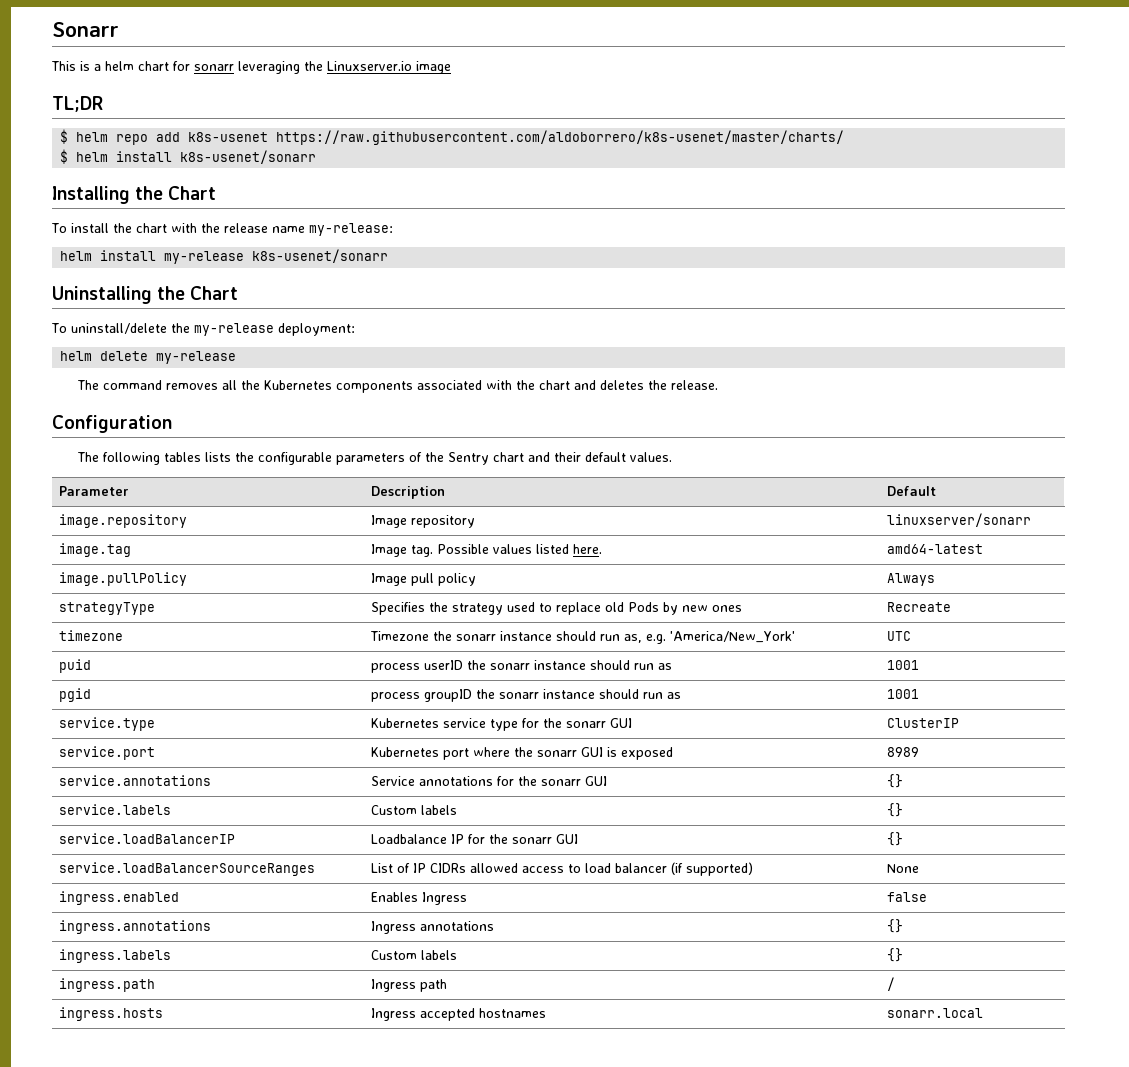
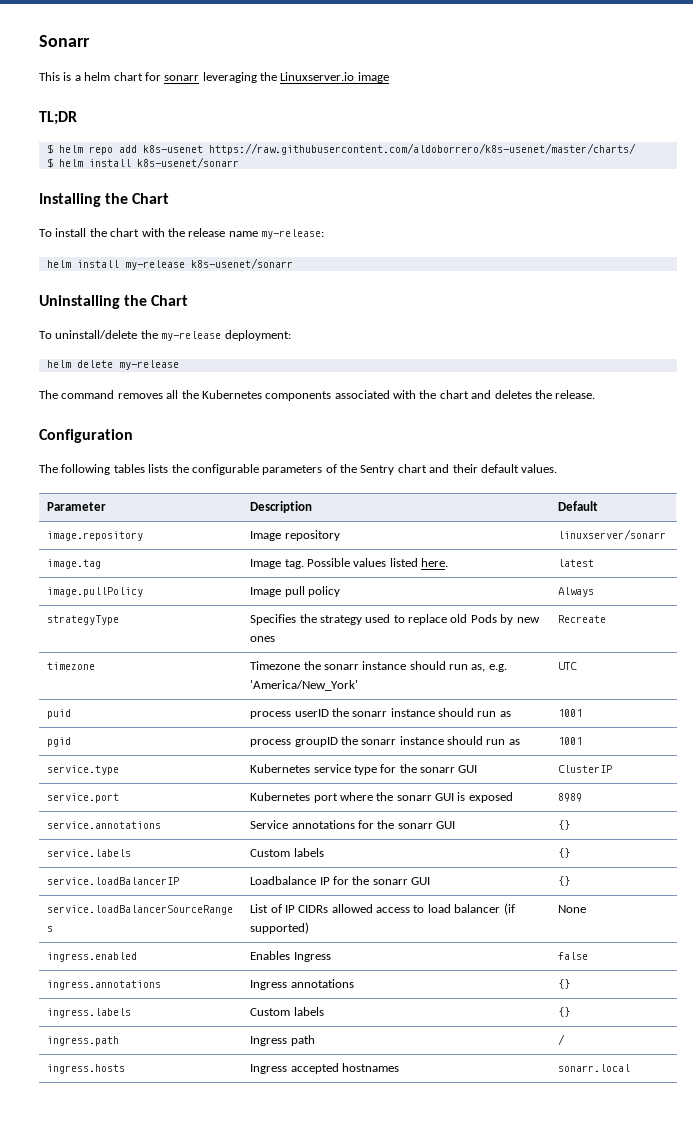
- image.tag | Image tag. Possible values listed here. | amd64-latest
+ image.tag | Image tag. Possible values listed here. | latest

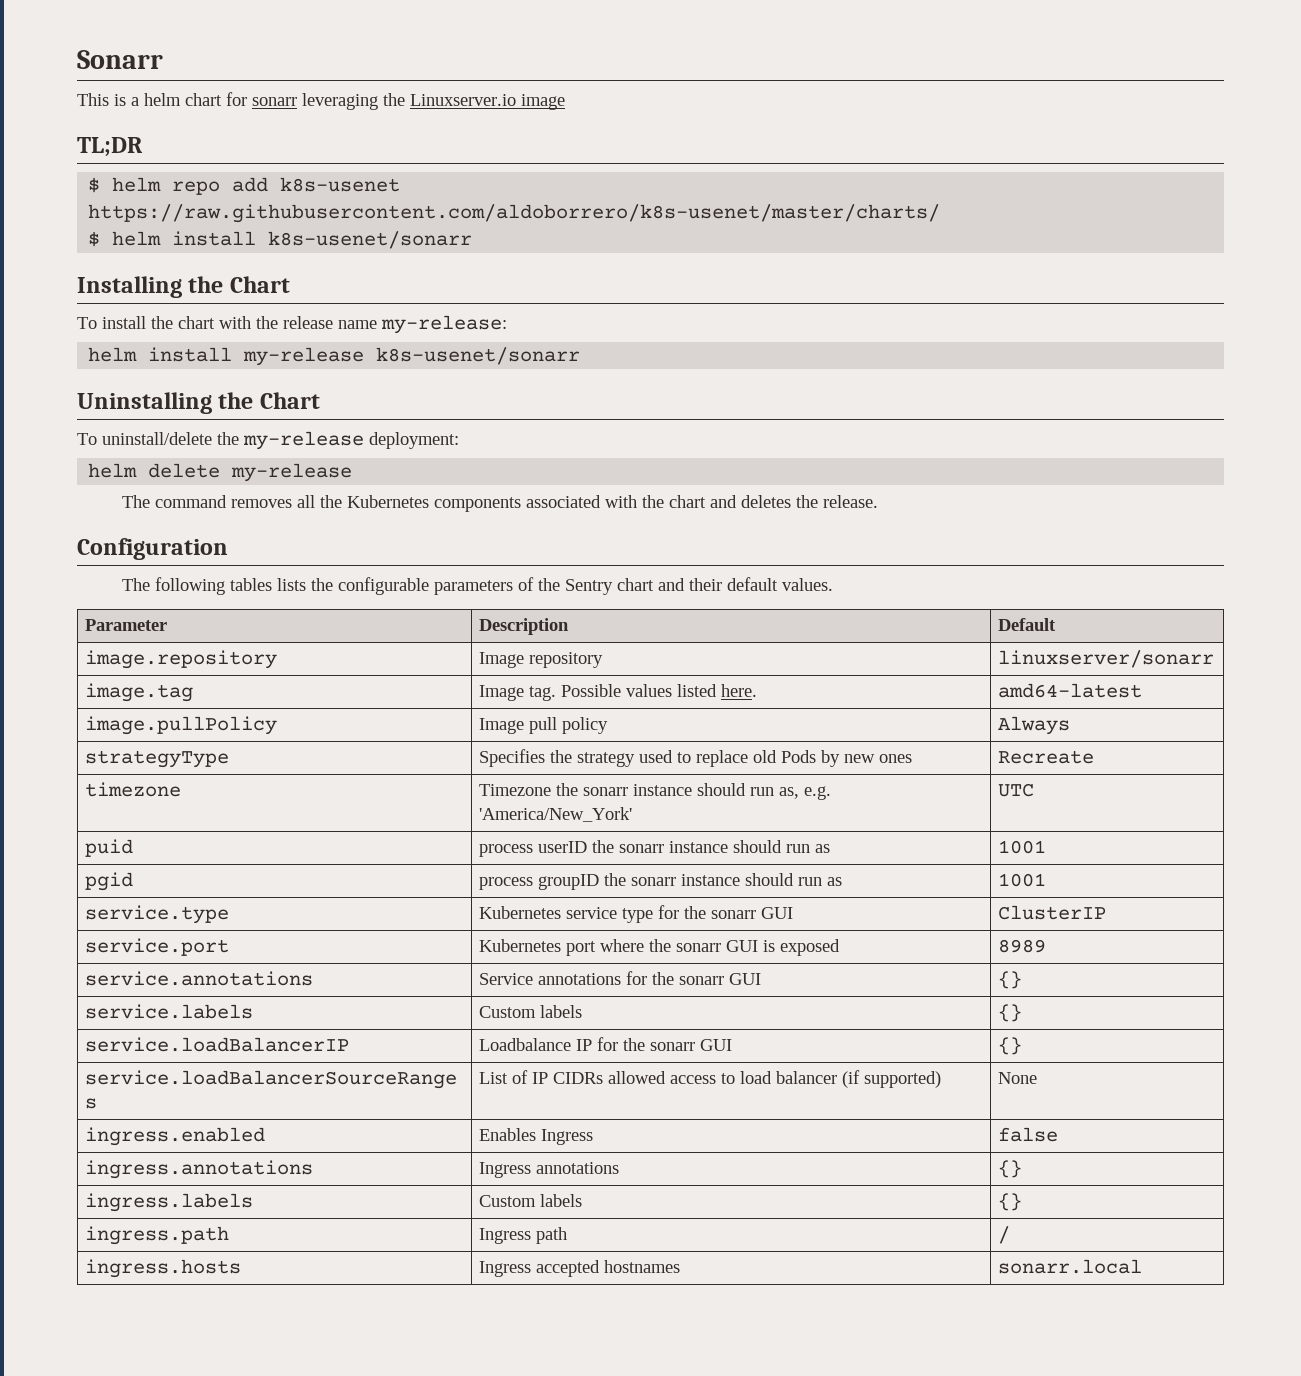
- image.tag | Image tag. Possible values listed here. | latest
+ image.tag | Image tag. Possible values listed here. | amd64-latest

